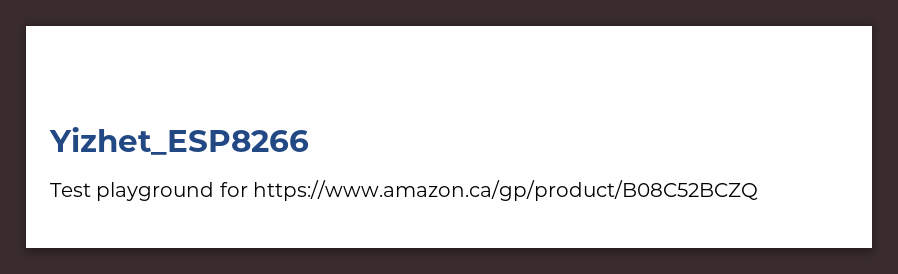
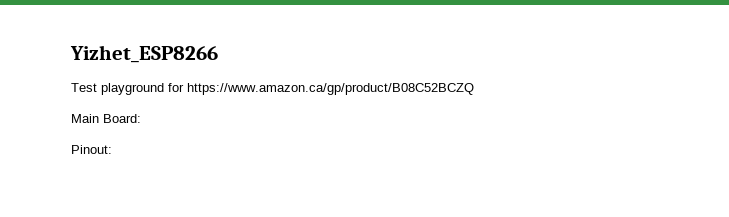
+ Main Board:
+ Pinout:

